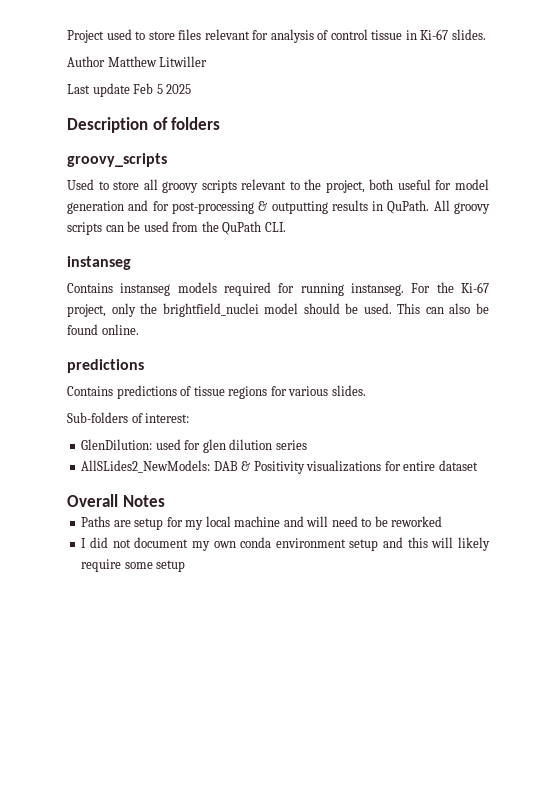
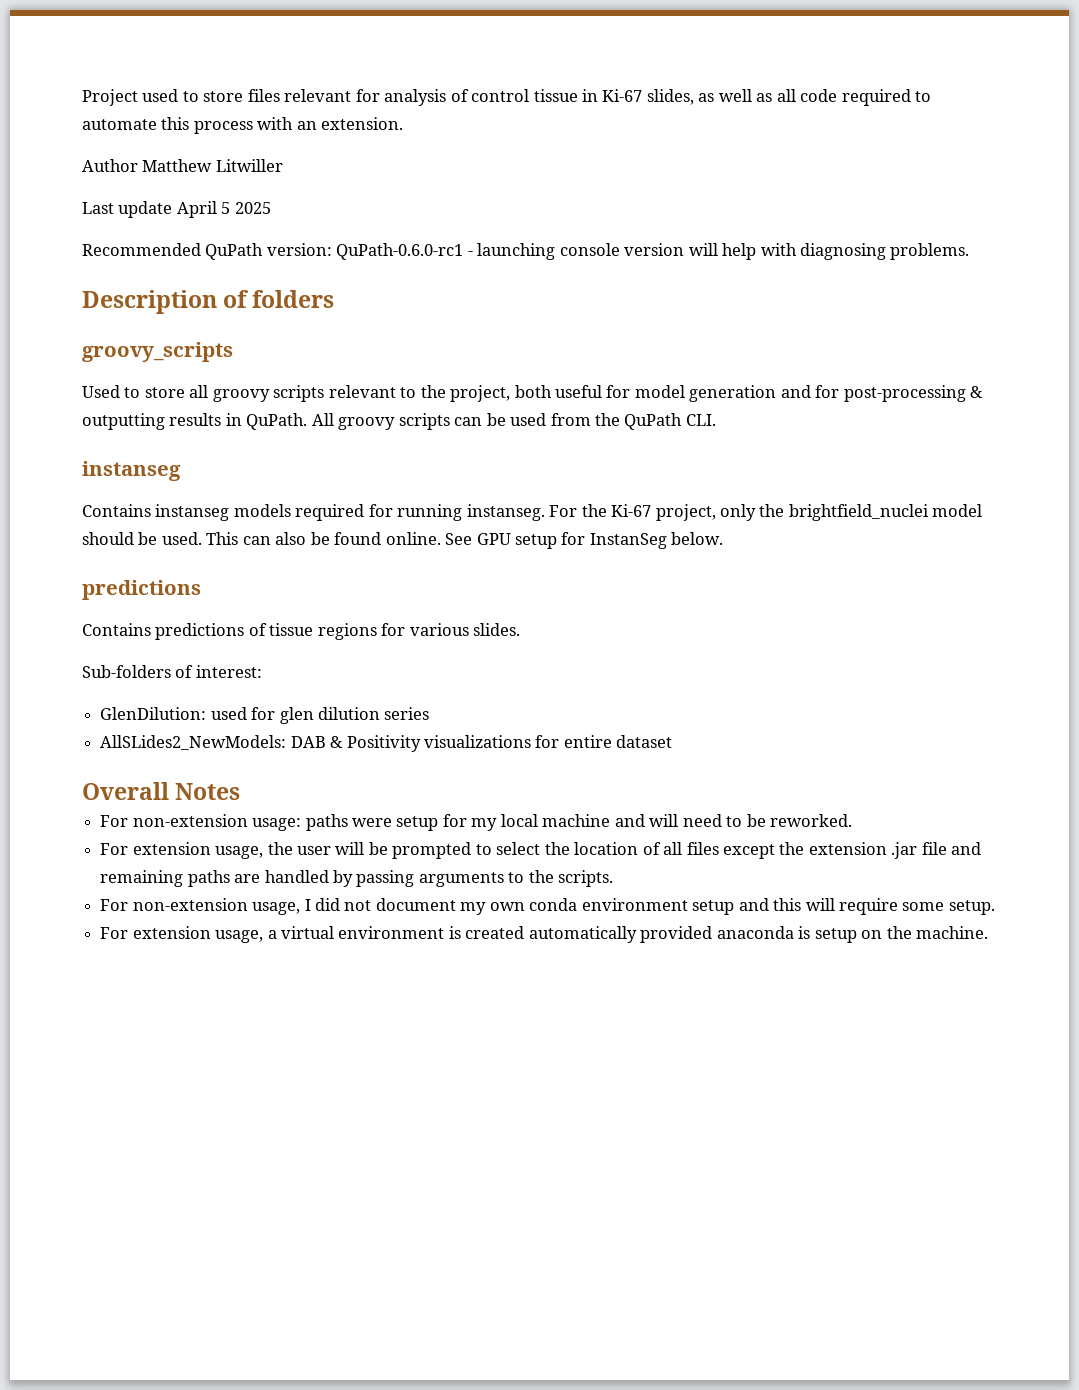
- Project used to store files relevant for analysis of control tissue in Ki-67 slides.
+ Project used to store files relevant for analysis of control tissue in Ki-67 slides, as well as all code required to automate this process with an extension.
- Last update Feb 5 2025
+ Last update April 5 2025
+ Recommended QuPath version: QuPath-0.6.0-rc1 - launching console version will help with diagnosing problems.
+ See GPU setup for InstanSeg below.
- Paths are setup for my local machine and will need to be reworked
- I did not document my own conda environment setup and this will likely require some setup
+ For non-extension usage: paths were setup for my local machine and will need to be reworked.
+ For extension usage, the user will be prompted to select the location of all files except the extension .jar file and remaining paths are handled by passing arguments to the scripts.
+ For non-extension usage, I did not document my own conda environment setup and this will require some setup.
+ For extension usage, a virtual environment is created automatically provided anaconda is setup on the machine.

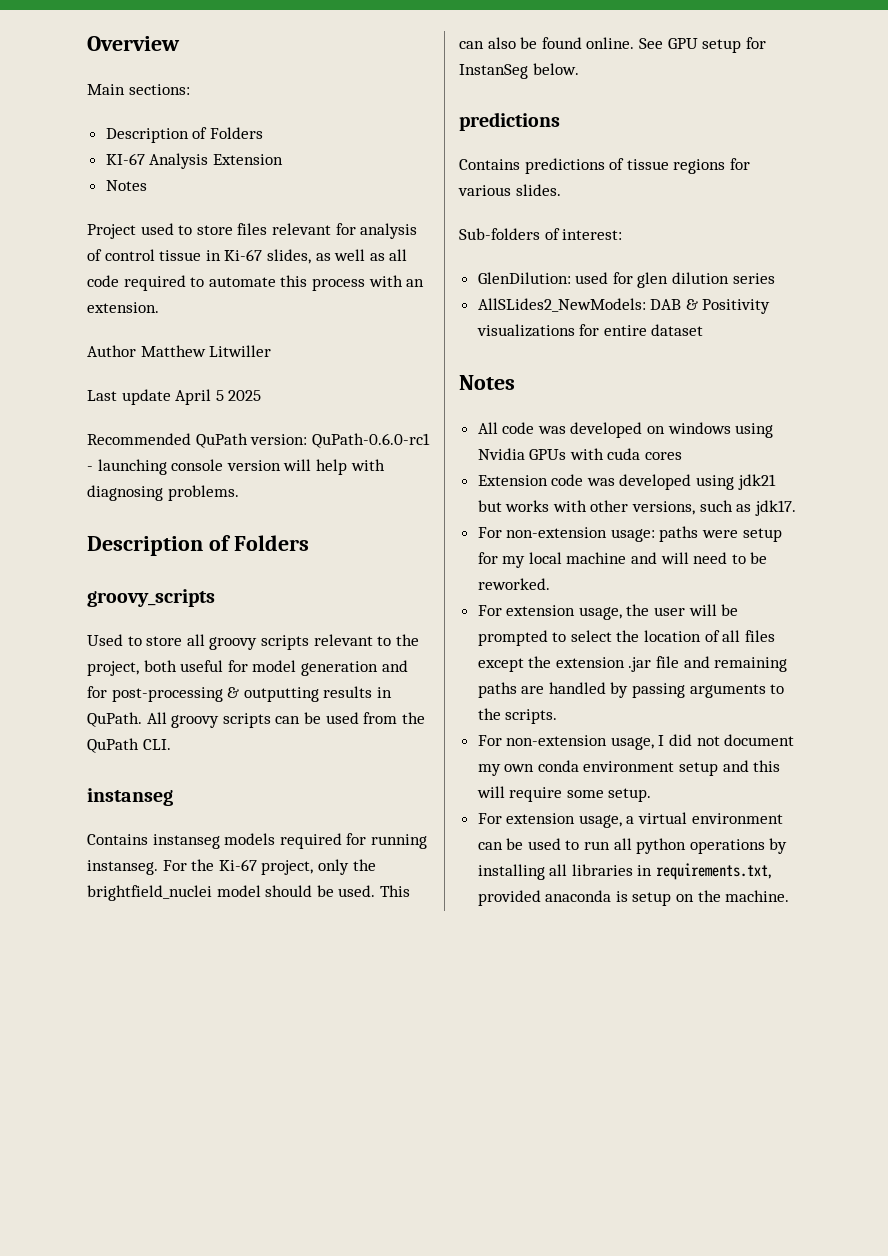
+ Overview
+ Main sections:
+ Description of Folders
+ KI-67 Analysis Extension
+ Notes
  Recommended QuPath version: QuPath-0.6.0-rc1 - launching console version will help with diagnosing problems.
- Description of folders
+ Description of Folders
  AllSLides2_NewModels: DAB & Positivity visualizations for entire dataset
- Overall Notes
+ Notes
+ All code was developed on windows using Nvidia GPUs with cuda cores
+ Extension code was developed using jdk21 but works with other versions, such as jdk17.
- For extension usage, a virtual environment is created automatically provided anaconda is setup on the machine.
+ For extension usage, a virtual environment can be used to run all python operations by installing all libraries in requirements.txt, provided anaconda is setup on the machine.

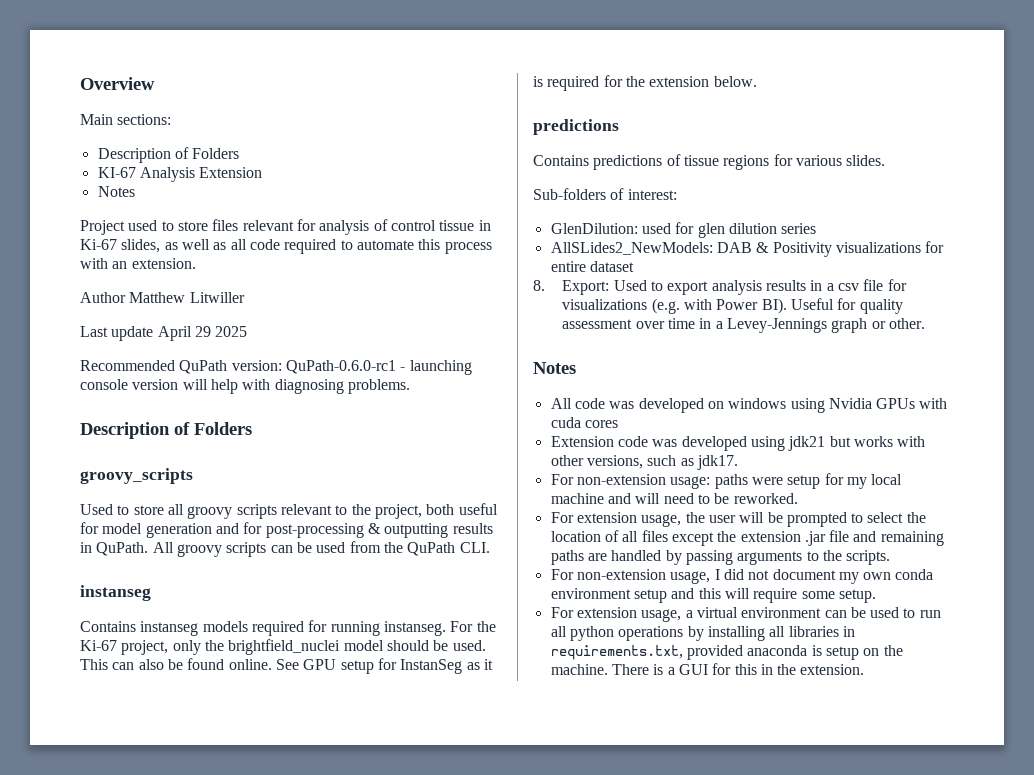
- Last update April 5 2025
+ Last update April 29 2025
- See GPU setup for InstanSeg below.
+ See GPU setup for InstanSeg as it is required for the extension below.
+ 8. Export: Used to export analysis results in a csv file for visualizations (e.g. with Power BI). Useful for quality assessment over time in a Levey-Jennings graph or other.
+ There is a GUI for this in the extension.

